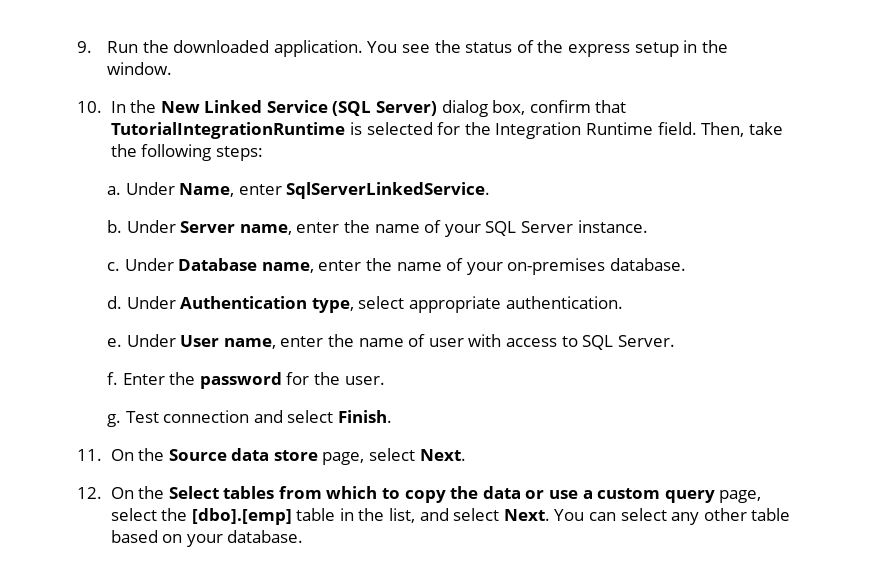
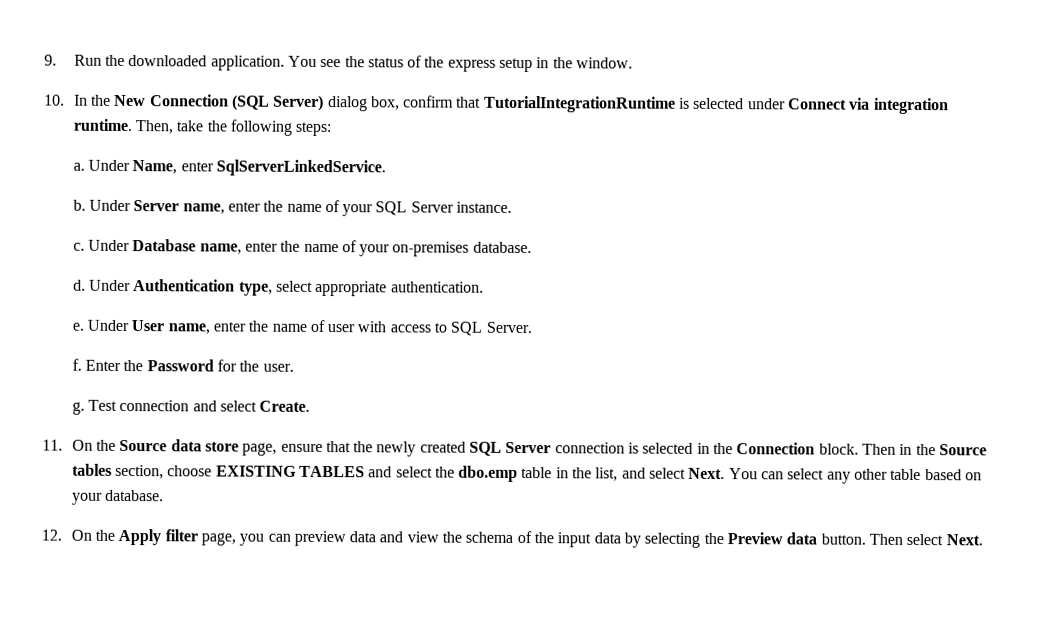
- 10. In the New Linked Service (SQL Server) dialog box, confirm that TutorialIntegrationRuntime is selected for the Integration Runtime field.
+ 10. In the New Connection (SQL Server) dialog box, confirm that TutorialIntegrationRuntime is selected under Connect via integration runtime.
- Enter the password for the user.
+ Enter the Password for the user.
- Test connection and select Finish.
+ Test connection and select Create.
- 11. On the Source data store page, select Next.
- 12. On the Select tables from which to copy the data or use a custom query page, select the [dbo].[emp] table in the list, and select Next.
+ 11. On the Source data store page, ensure that the newly created SQL Server connection is selected in the Connection block. Then in the Source tables section, choose EXISTING TABLES and select the dbo.emp table in the list, and select Next.
+ 12. On the Apply filter page, you can preview data and view the schema of the input data by selecting the Preview data button. Then select Next.

